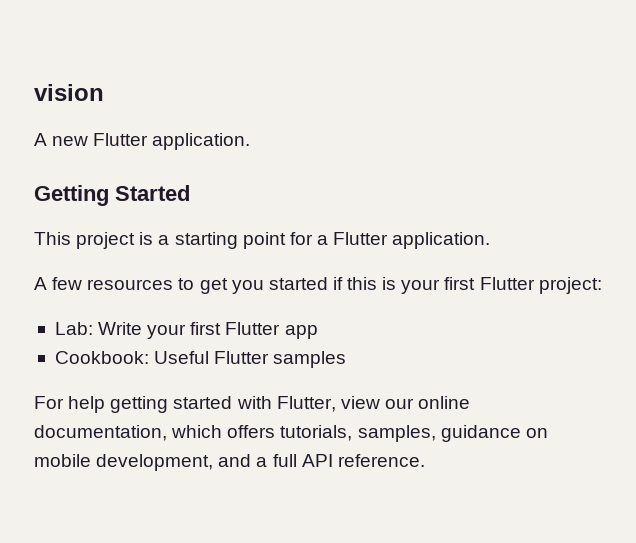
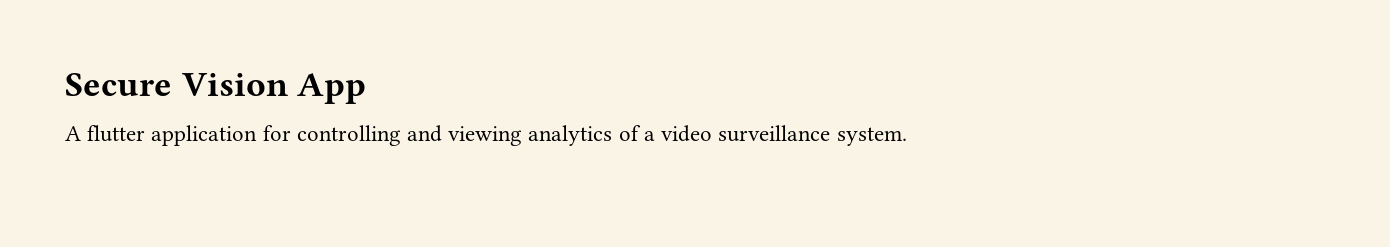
- vision
- A new Flutter application.
- Getting Started
- This project is a starting point for a Flutter application.
- A few resources to get you started if this is your first Flutter project:
- Lab: Write your first Flutter app
- Cookbook: Useful Flutter samples
- For help getting started with Flutter, view our online documentation, which offers tutorials, samples, guidance on mobile development, and a full API reference.
+ Secure Vision App
+ A flutter application for controlling and viewing analytics of a video surveillance system.

